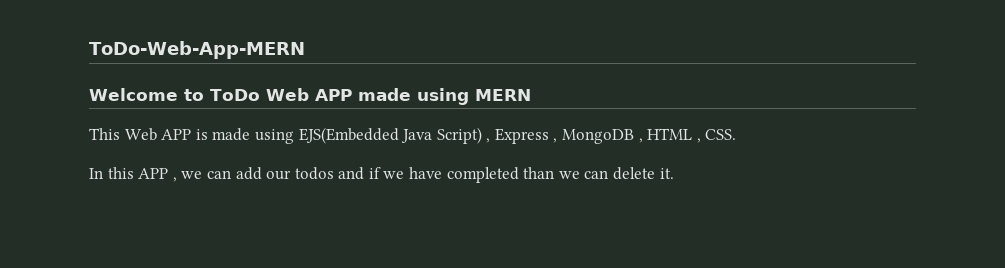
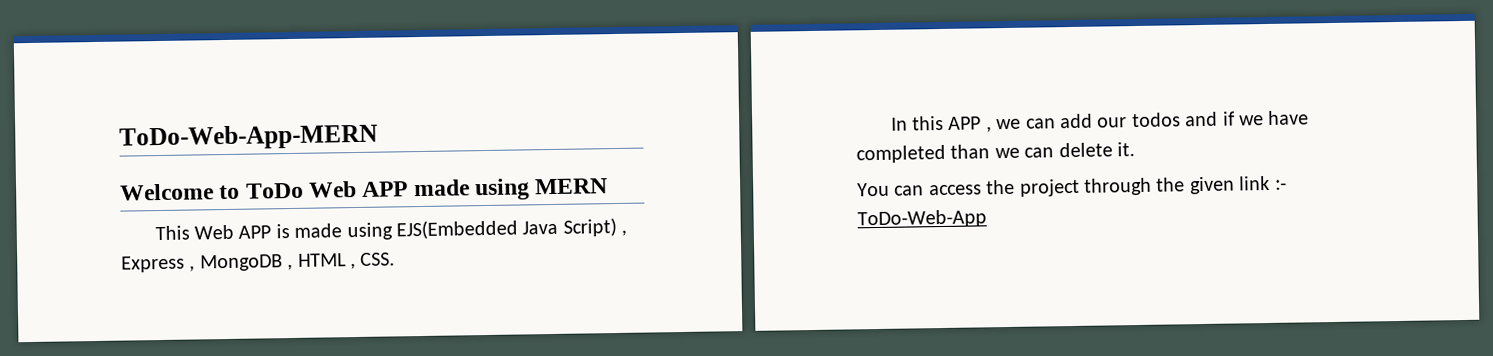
+ You can access the project through the given link :- ToDo-Web-App

